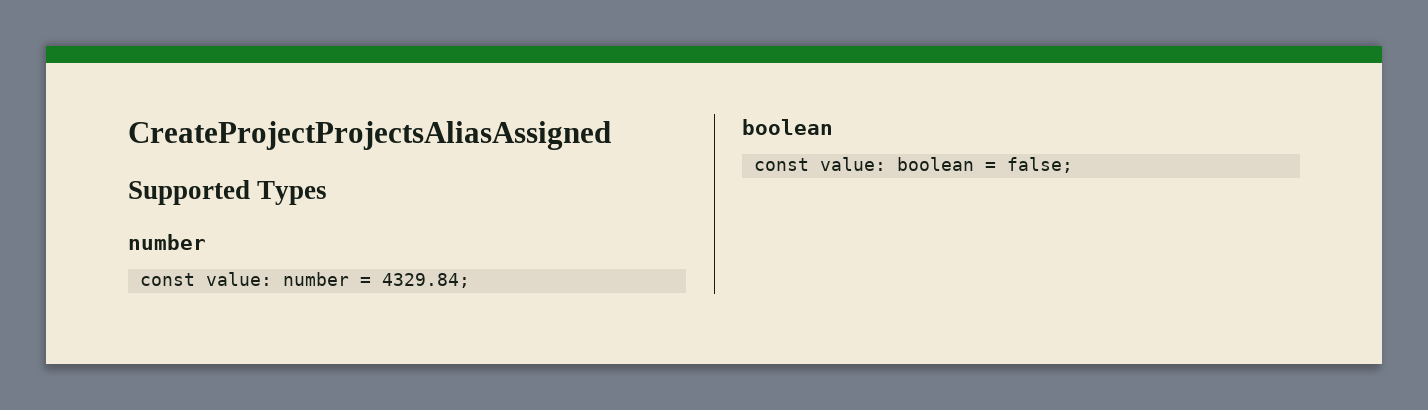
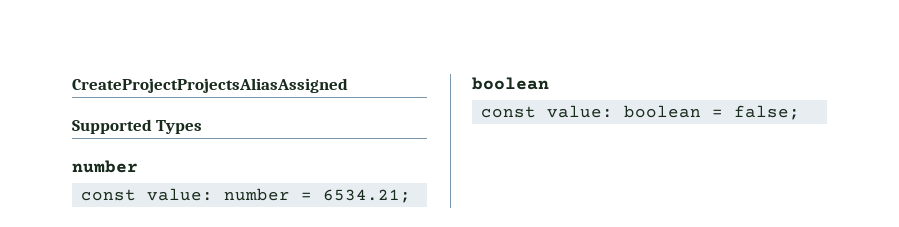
- const value: number = 4329.84;
+ const value: number = 6534.21;

